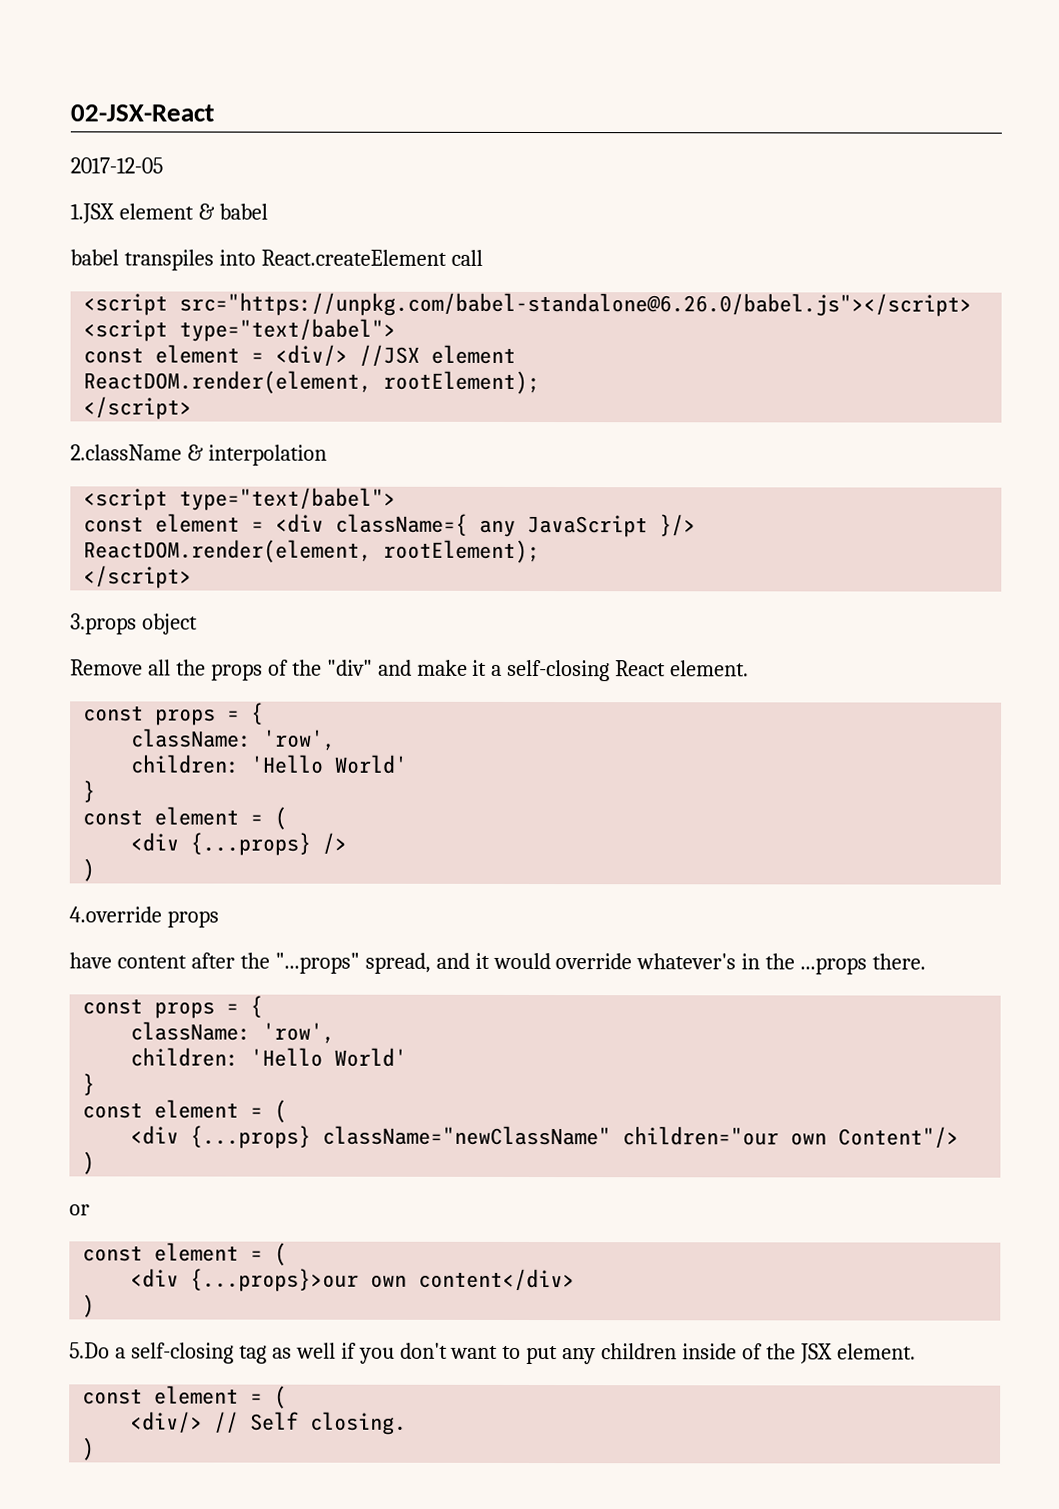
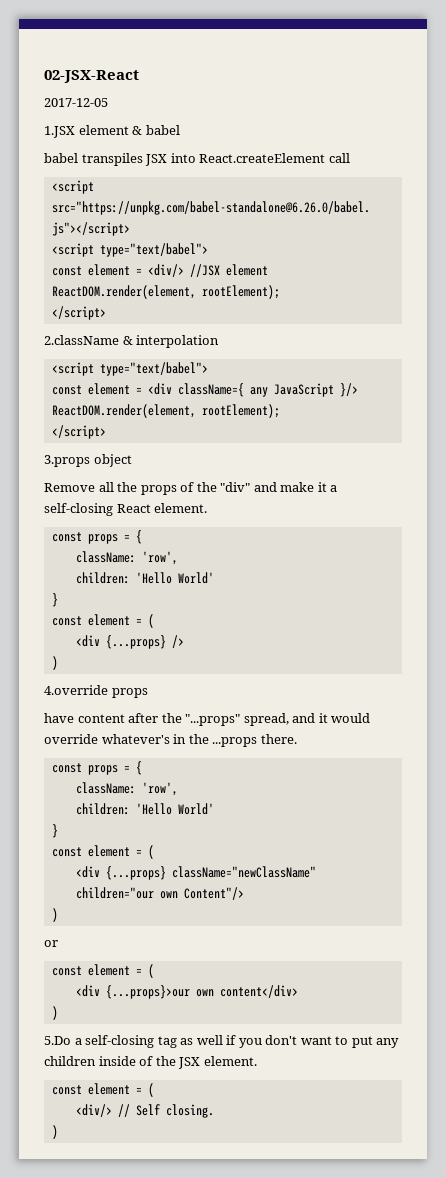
- babel transpiles into React.createElement call
+ babel transpiles JSX into React.createElement call

